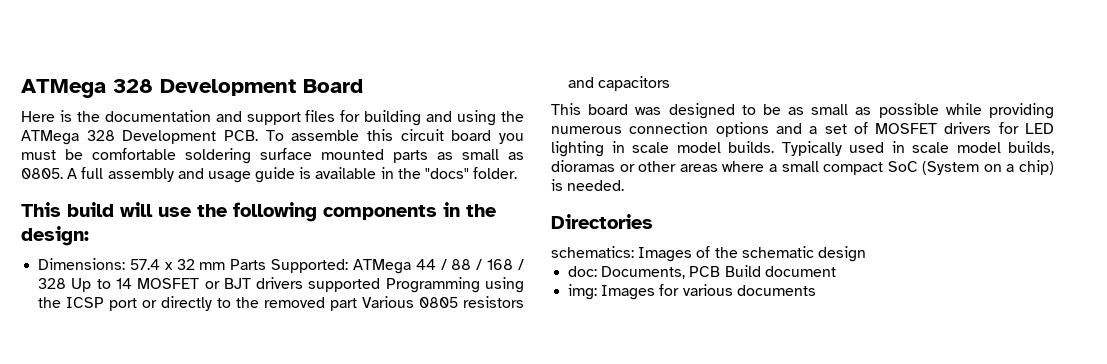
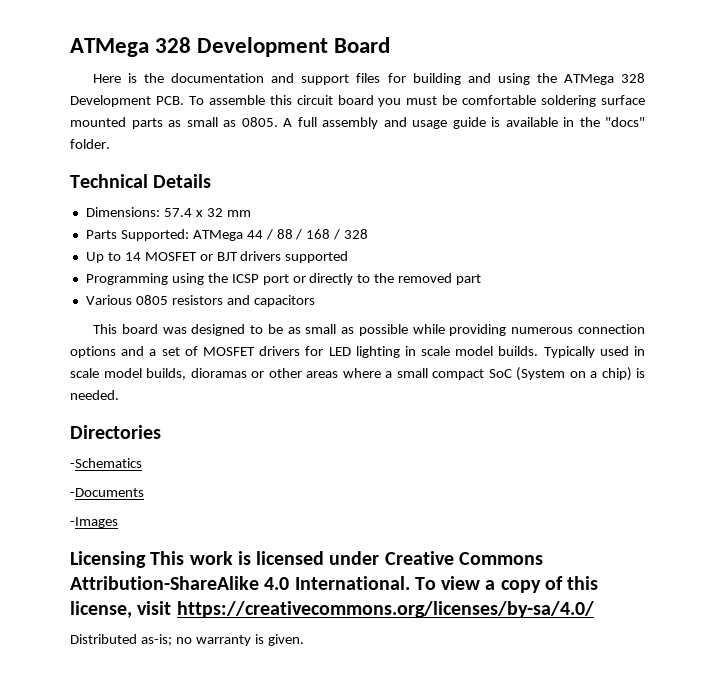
- This build will use the following components in the design:
+ Technical Details
- Dimensions: 57.4 x 32 mm Parts Supported: ATMega 44 / 88 / 168 / 328 Up to 14 MOSFET or BJT drivers supported Programming using the ICSP port or directly to the removed part Various 0805 resistors and capacitors
+ Dimensions: 57.4 x 32 mm
+ Parts Supported: ATMega 44 / 88 / 168 / 328
+ Up to 14 MOSFET or BJT drivers supported
+ Programming using the ICSP port or directly to the removed part
+ Various 0805 resistors and capacitors
- schematics: Images of the schematic design
- doc: Documents, PCB Build document
- img: Images for various documents
+ -Schematics
+ -Documents
+ -Images
+ Licensing This work is licensed under Creative Commons Attribution-ShareAlike 4.0 International. To view a copy of this license, visit https://creativecommons.org/licenses/by-sa/4.0/
+ Distributed as-is; no warranty is given.

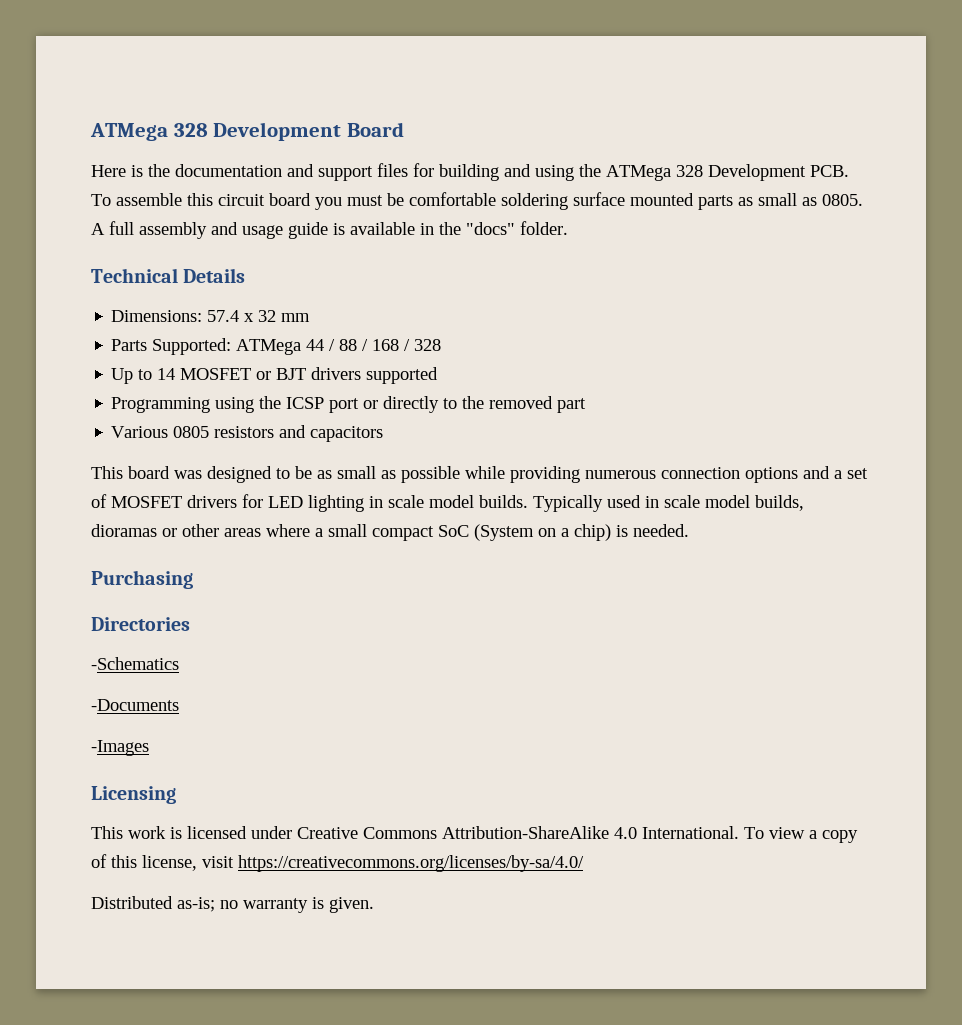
+ Purchasing
- Licensing This work is licensed under Creative Commons Attribution-ShareAlike 4.0 International.
+ Licensing
+ This work is licensed under Creative Commons Attribution-ShareAlike 4.0 International.

